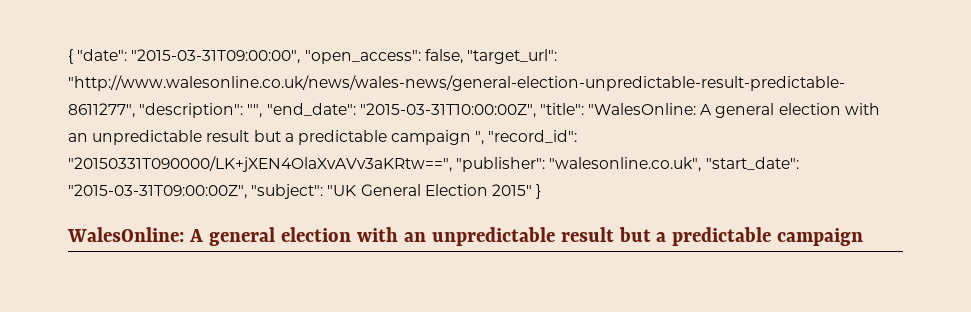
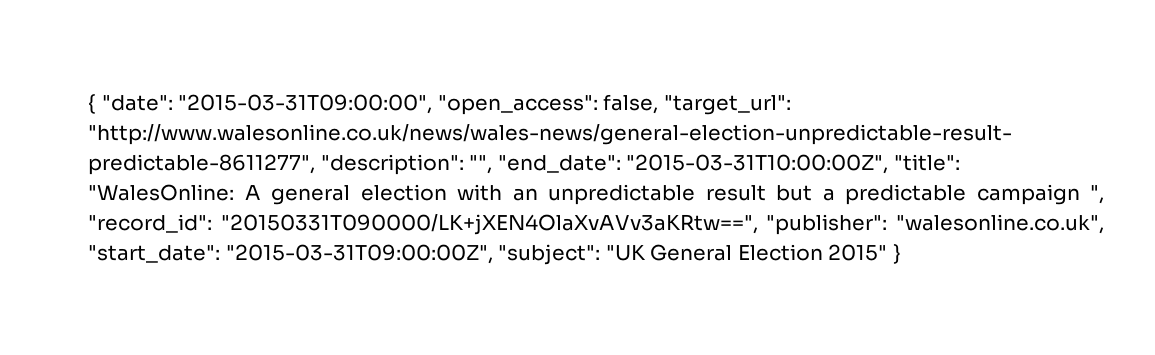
- WalesOnline: A general election with an unpredictable result but a predictable campaign

